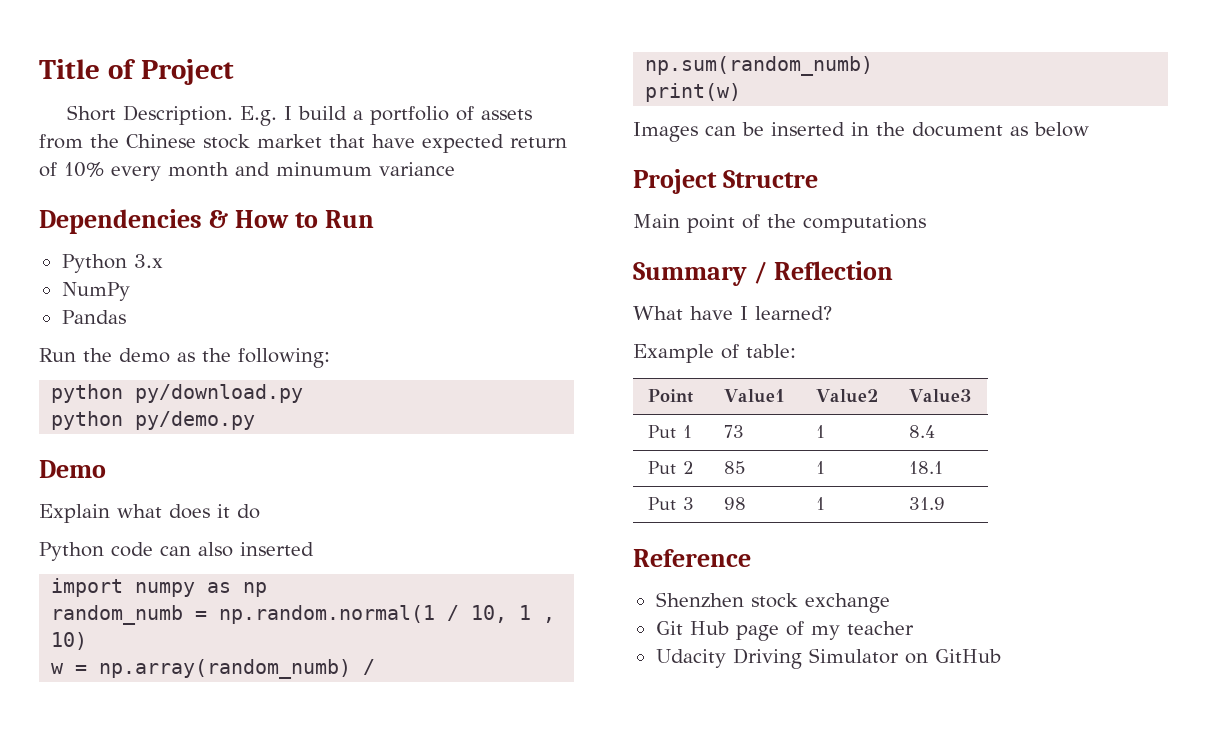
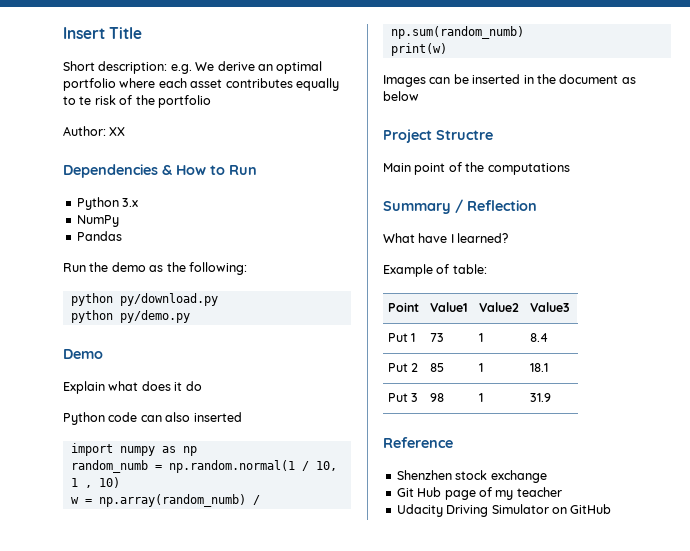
- Title of Project
+ Insert Title
- Short Description. E.g. I build a portfolio of assets from the Chinese stock market that have expected return of 10% every month and minumum variance
+ Short description: e.g. We derive an optimal portfolio where each asset contributes equally to te risk of the portfolio
+ Author: XX

